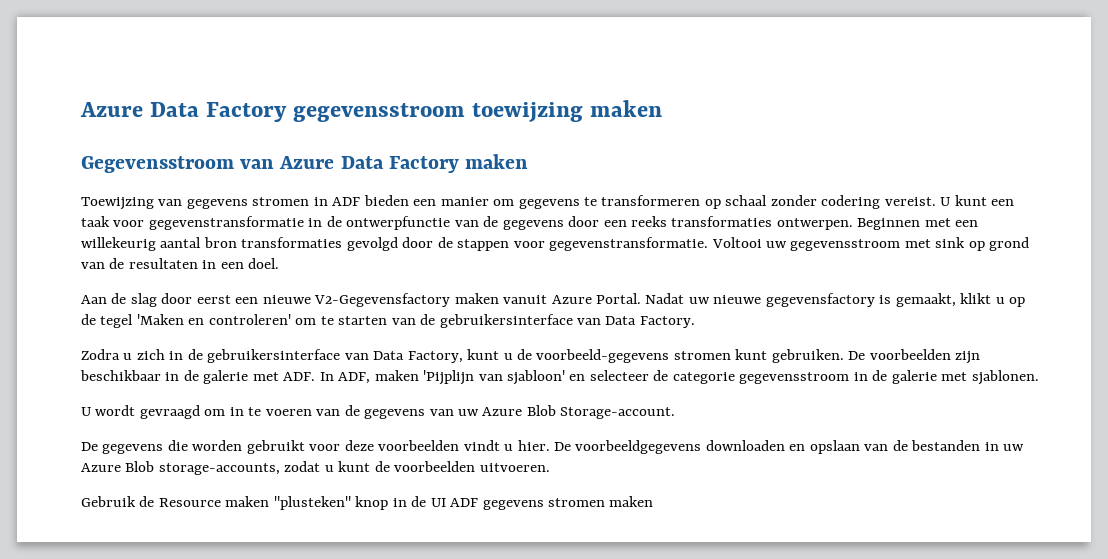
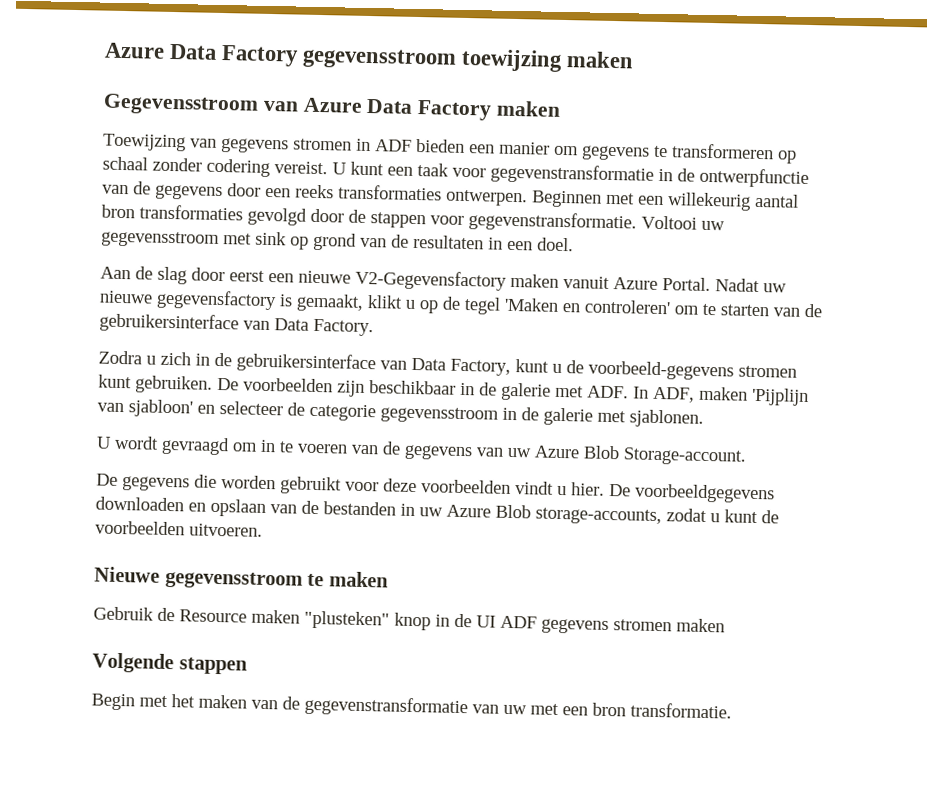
+ Nieuwe gegevensstroom te maken
+ Volgende stappen
+ Begin met het maken van de gegevenstransformatie van uw met een bron transformatie.

